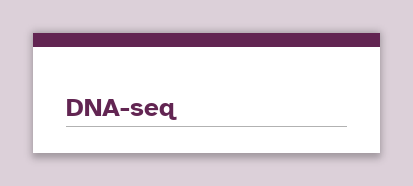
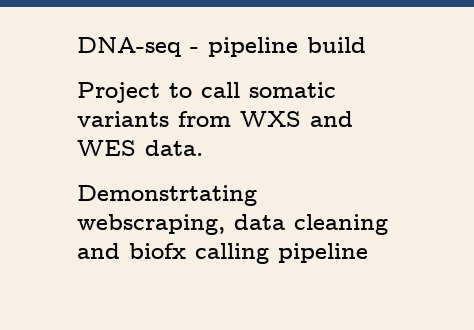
- DNA-seq
+ DNA-seq - pipeline build
+ Project to call somatic variants from WXS and WES data.
+ Demonstrtating webscraping, data cleaning and biofx calling pipeline

